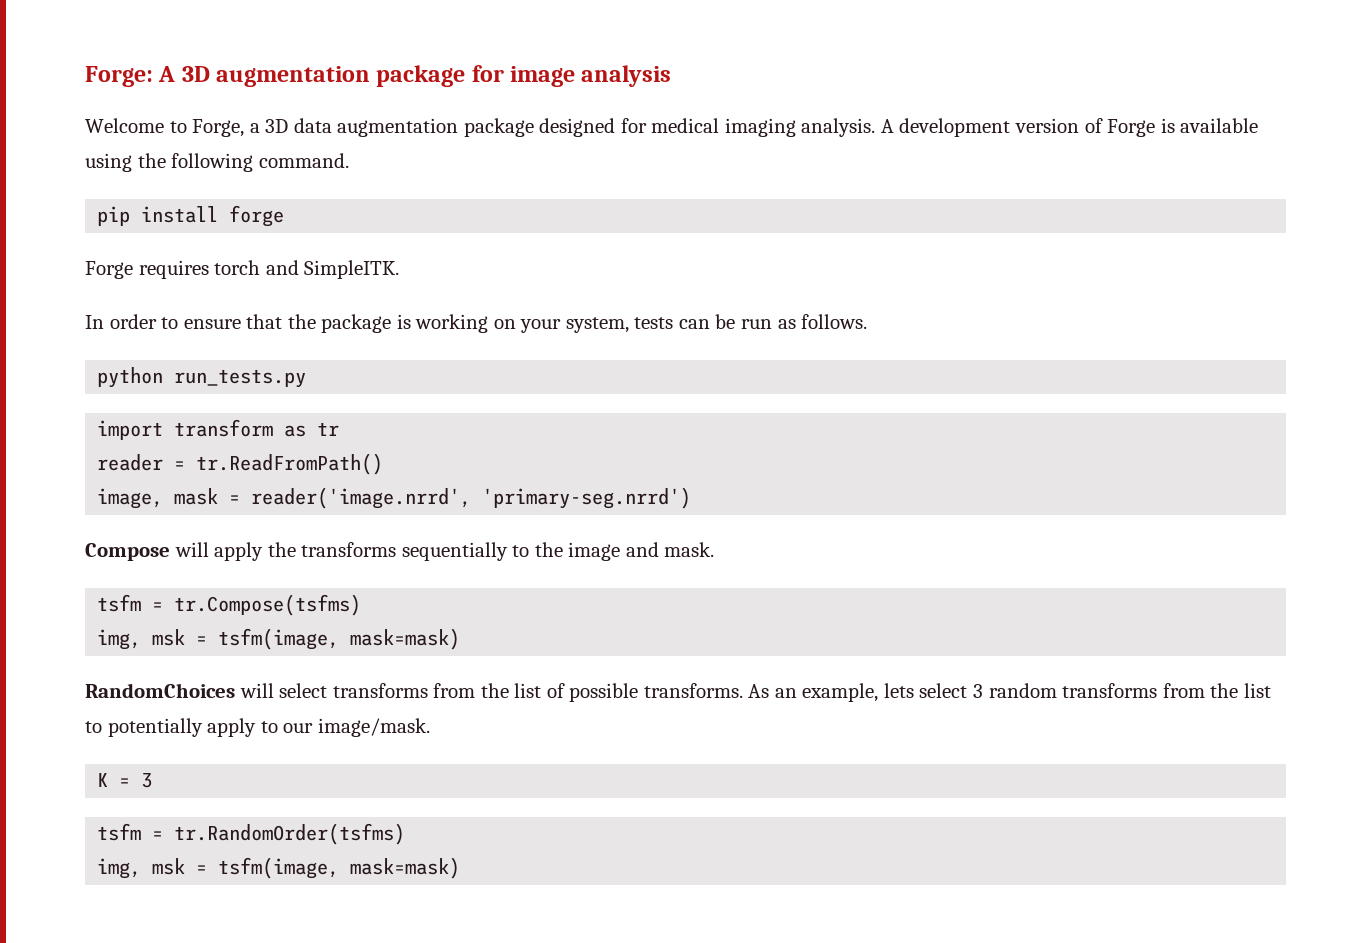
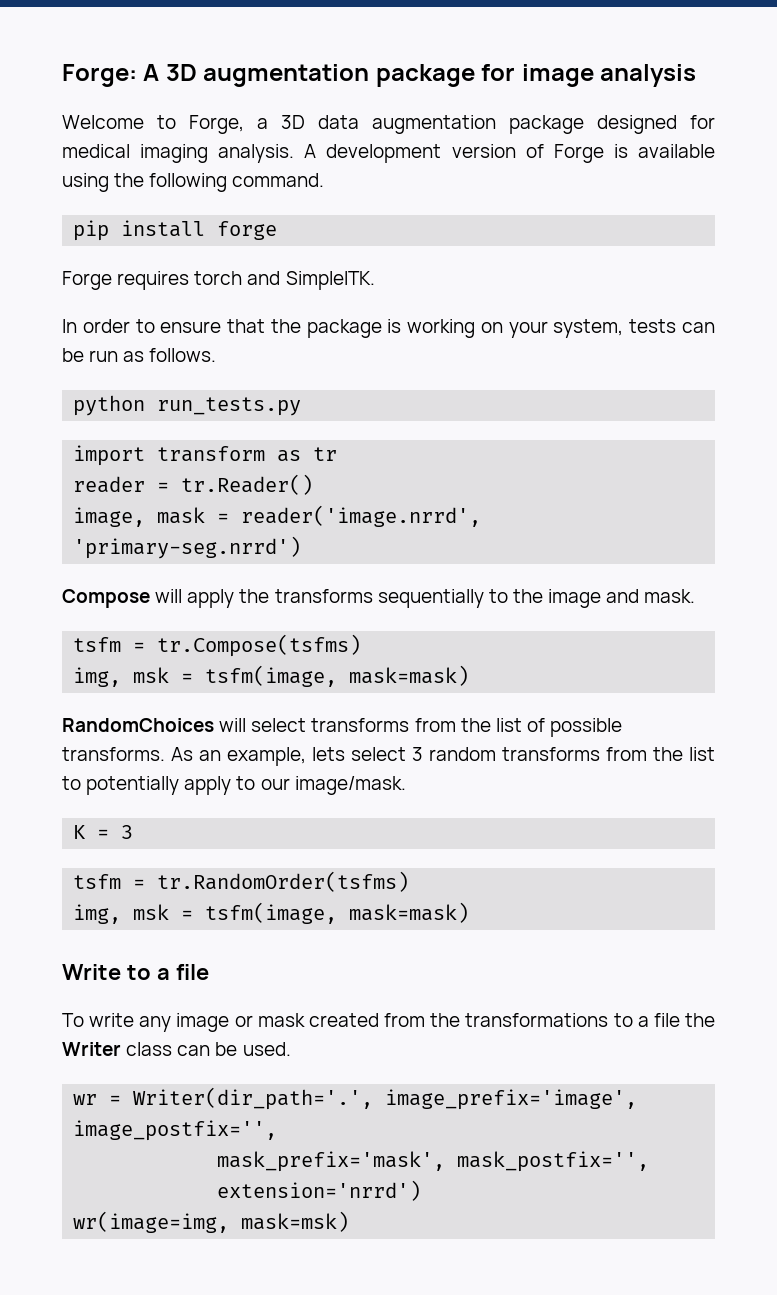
- reader = tr.ReadFromPath()
+ reader = tr.Reader()
+ Write to a file
+ To write any image or mask created from the transformations to a file the Writer class can be used.
+ wr = Writer(dir_path='.', image_prefix='image', image_postfix='',
+ mask_prefix='mask', mask_postfix='', extension='nrrd')
+ wr(image=img, mask=msk)

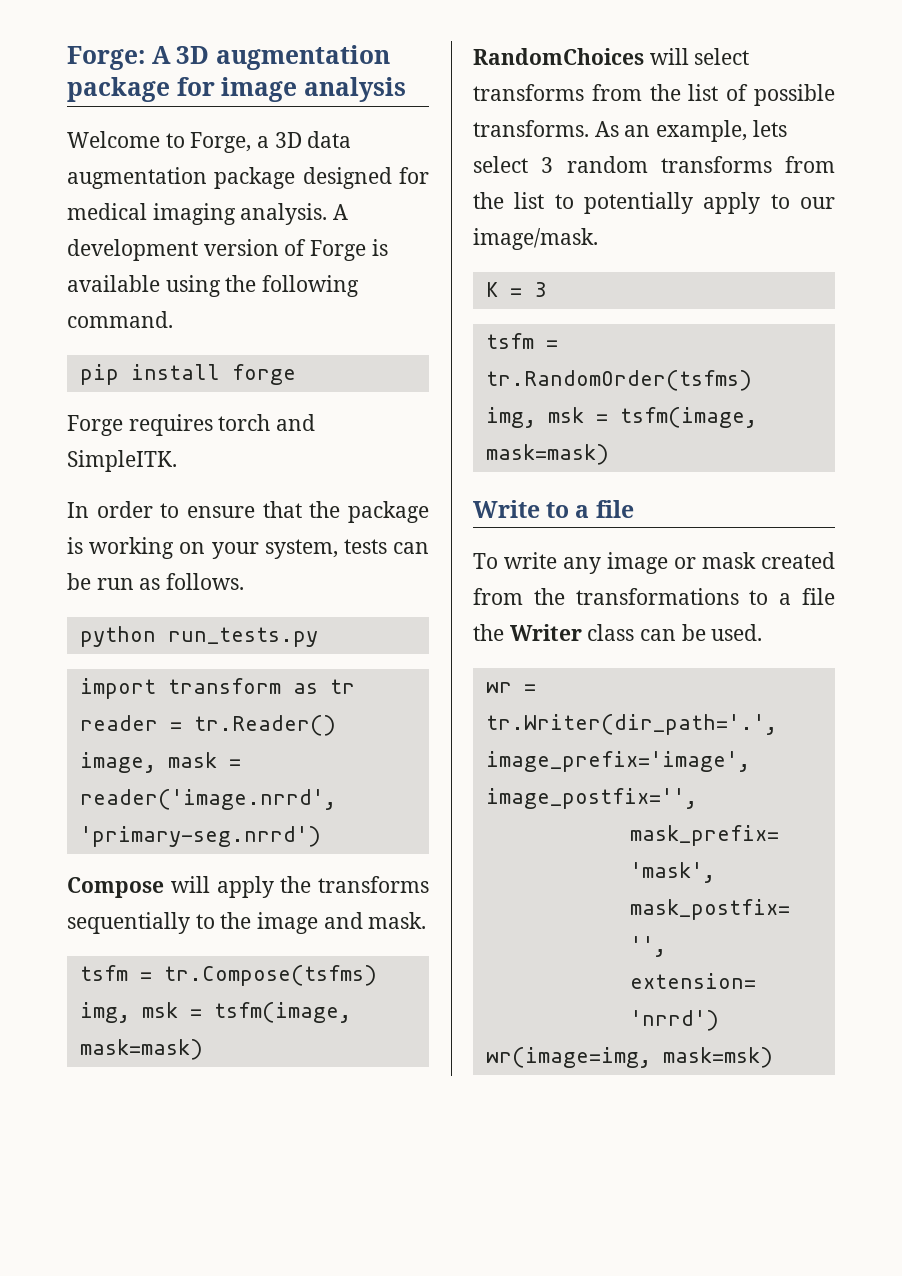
- wr = Writer(dir_path='.', image_prefix='image', image_postfix='',
+ wr = tr.Writer(dir_path='.', image_prefix='image', image_postfix='',

